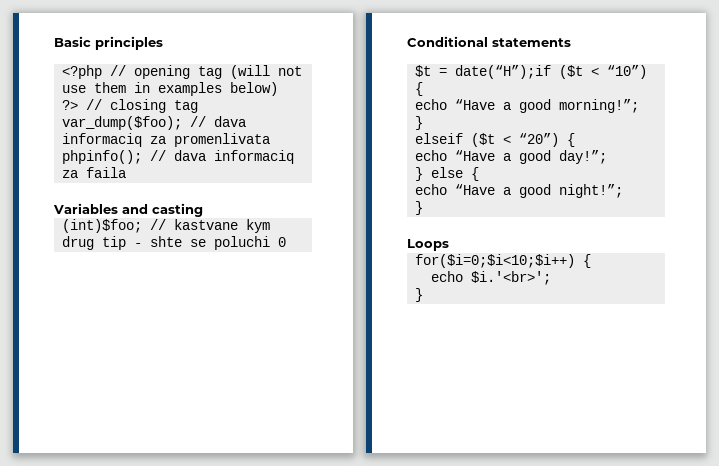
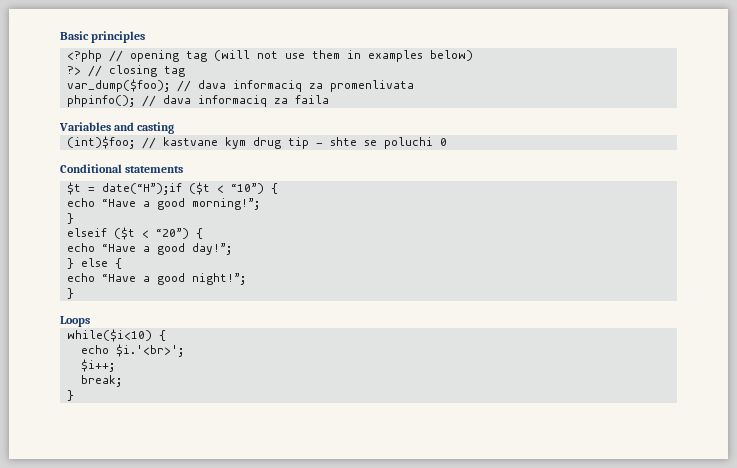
- for($i=0;$i<10;$i++) {
+ while($i<10) {
+ $i++;
+ break;

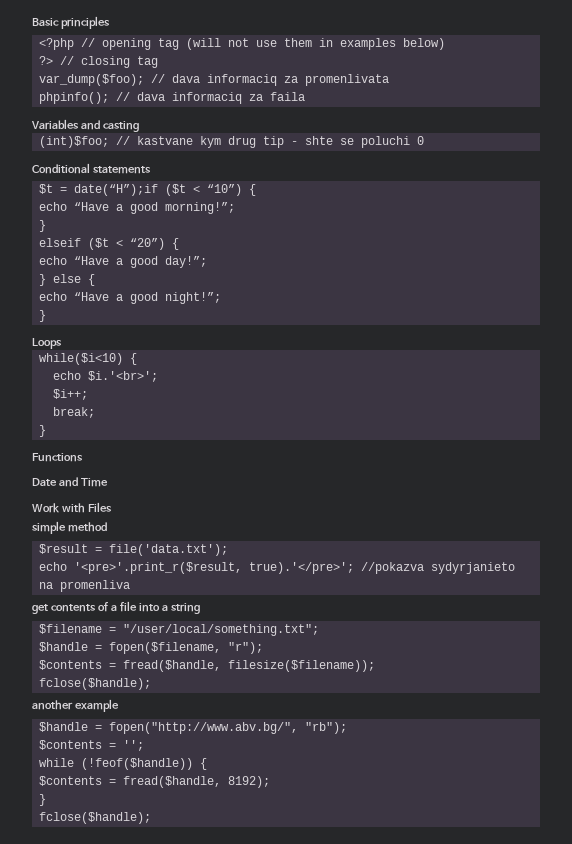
+ Functions
+ Date and Time
+ Work with Files
+ simple method
+ $result = file('data.txt');
+ echo '<pre>'.print_r($result, true).'</pre>'; //pokazva sydyrjanieto na promenliva
+ get contents of a file into a string
+ $filename = "/user/local/something.txt";
+ $handle = fopen($filename, "r");
+ $contents = fread($handle, filesize($filename));
+ fclose($handle);
+ another example
+ $handle = fopen("http://www.abv.bg/", "rb");
+ $contents = '';
+ while (!feof($handle)) {
+ $contents = fread($handle, 8192);
+ }
+ fclose($handle);

